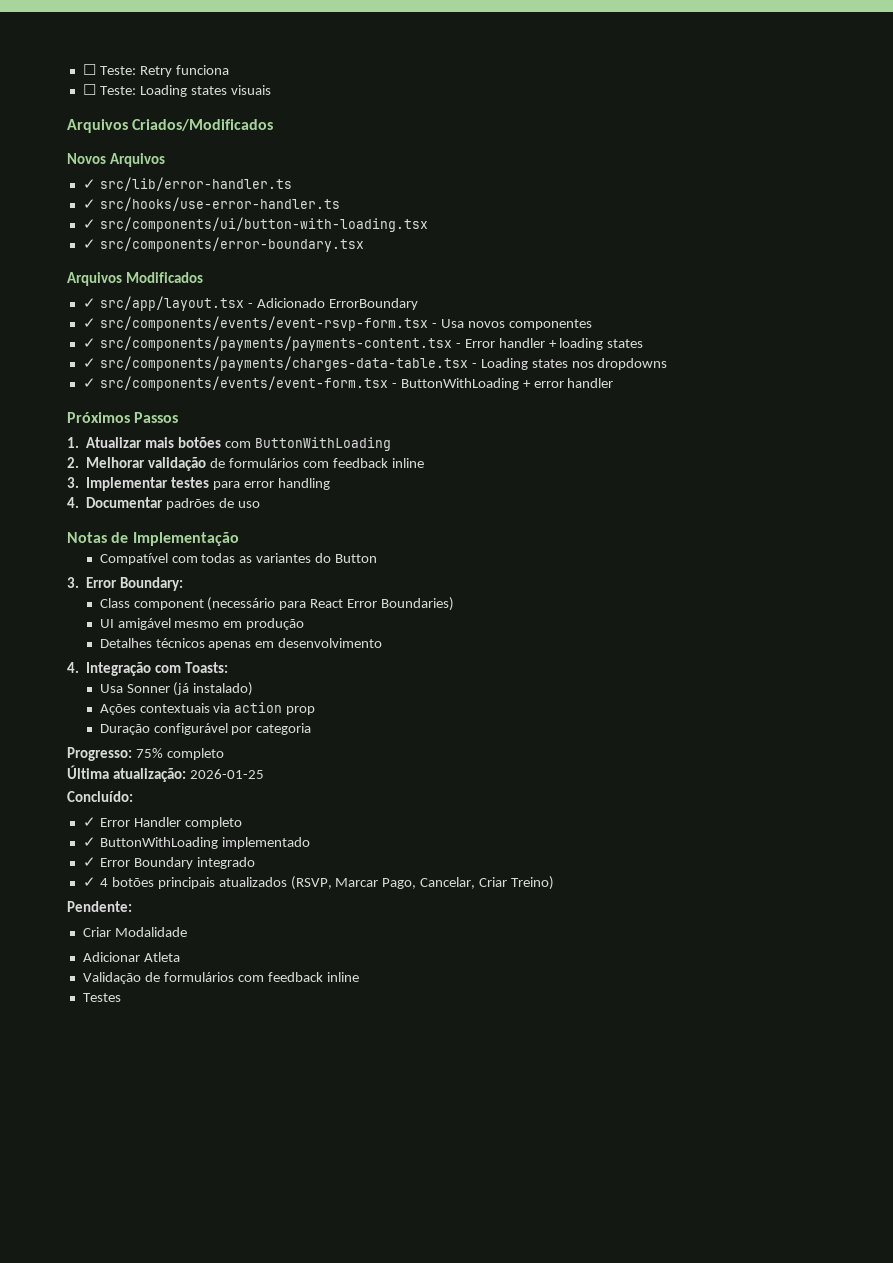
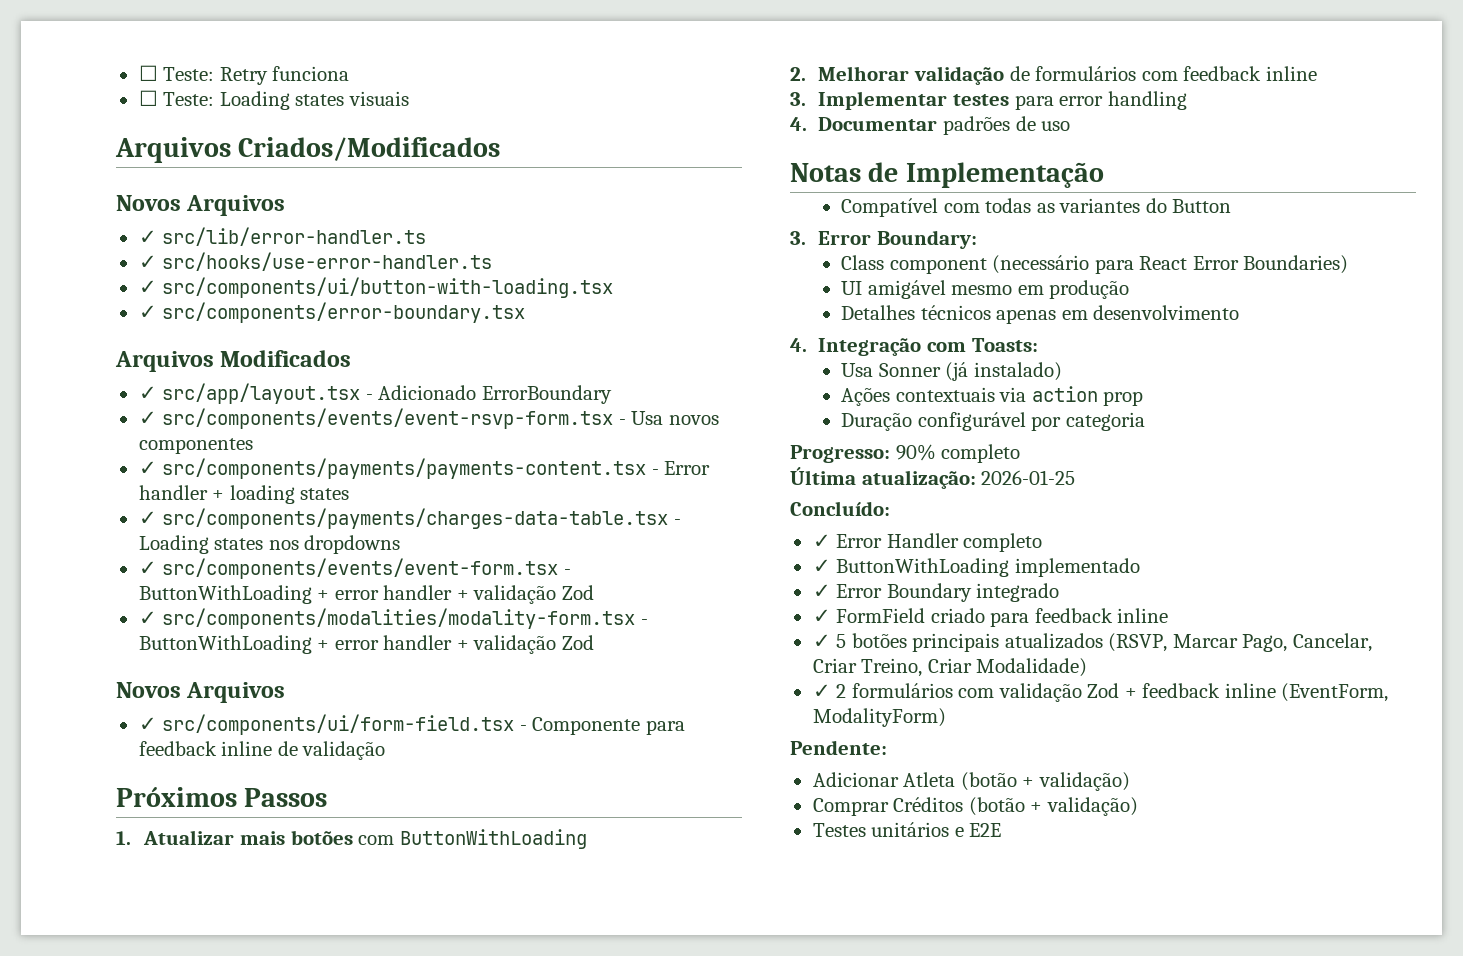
- ✓ src/components/events/event-form.tsx - ButtonWithLoading + error handler
+ ✓ src/components/events/event-form.tsx - ButtonWithLoading + error handler + validação Zod
+ ✓ src/components/modalities/modality-form.tsx - ButtonWithLoading + error handler + validação Zod
+ Novos Arquivos
+ ✓ src/components/ui/form-field.tsx - Componente para feedback inline de validação
- Progresso: 75% completo
+ Progresso: 90% completo
- ✓ 4 botões principais atualizados (RSVP, Marcar Pago, Cancelar, Criar Treino)
+ ✓ FormField criado para feedback inline
+ ✓ 5 botões principais atualizados (RSVP, Marcar Pago, Cancelar, Criar Treino, Criar Modalidade)
+ ✓ 2 formulários com validação Zod + feedback inline (EventForm, ModalityForm)
- Criar Modalidade
- Adicionar Atleta
- Validação de formulários com feedback inline
- Testes
+ Adicionar Atleta (botão + validação)
+ Comprar Créditos (botão + validação)
+ Testes unitários e E2E

